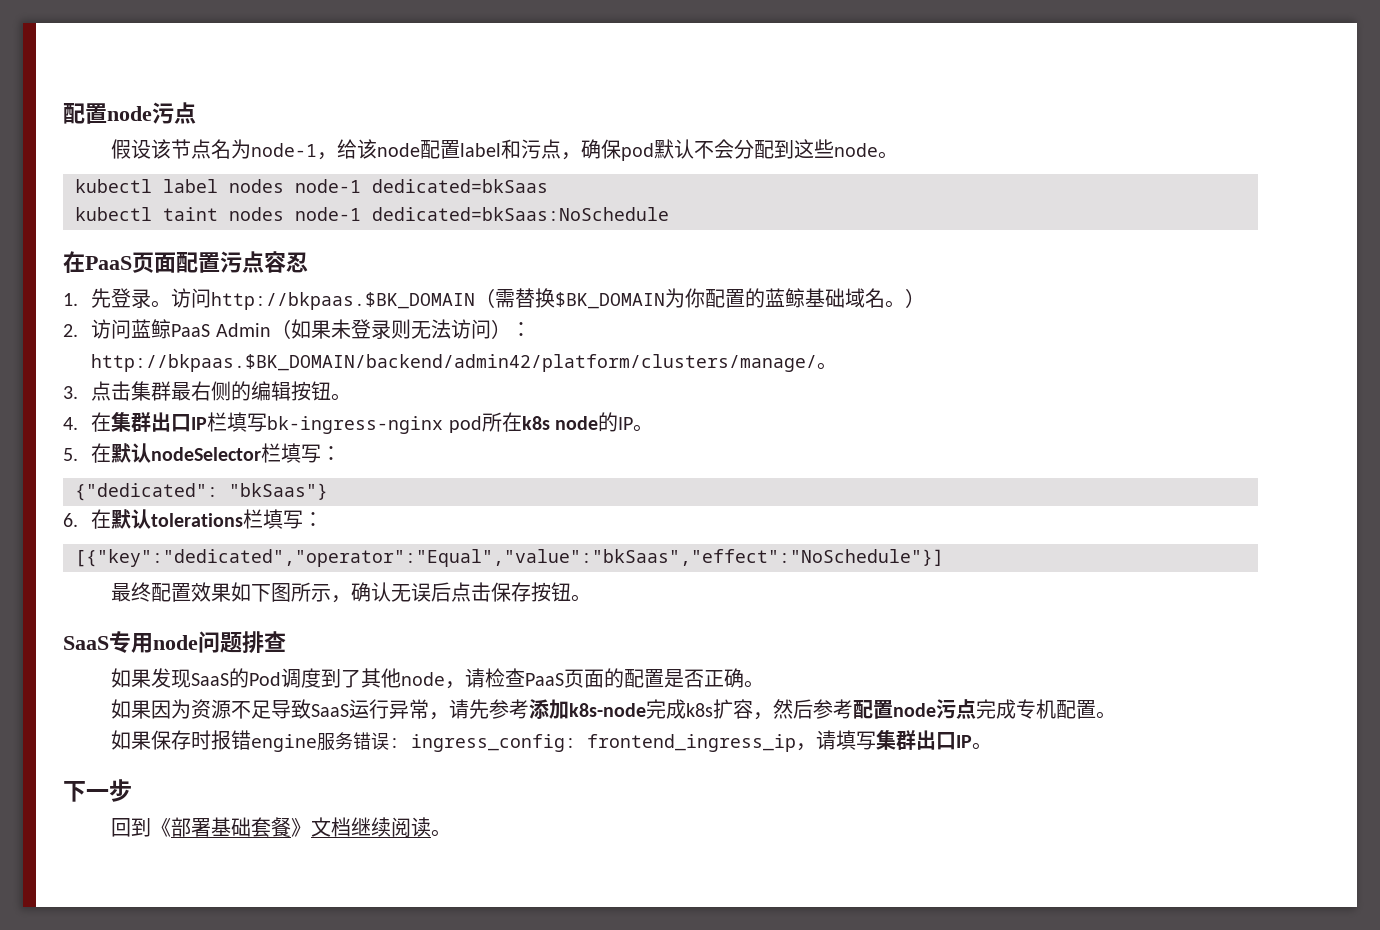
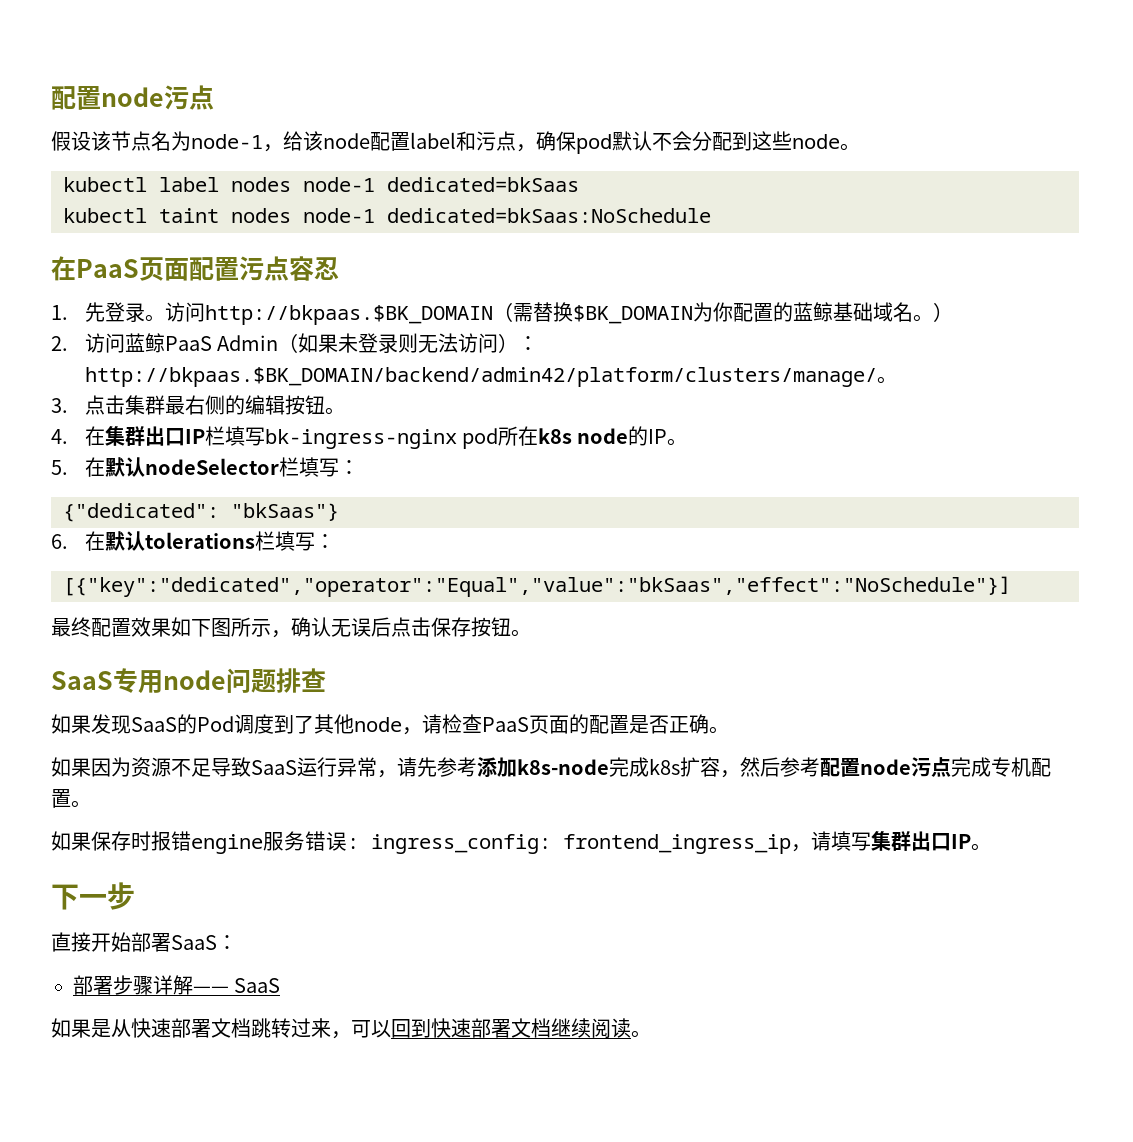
- 回到《部署基础套餐》文档继续阅读。
+ 直接开始部署SaaS：
+ 部署步骤详解—— SaaS
+ 如果是从快速部署文档跳转过来，可以回到快速部署文档继续阅读。

